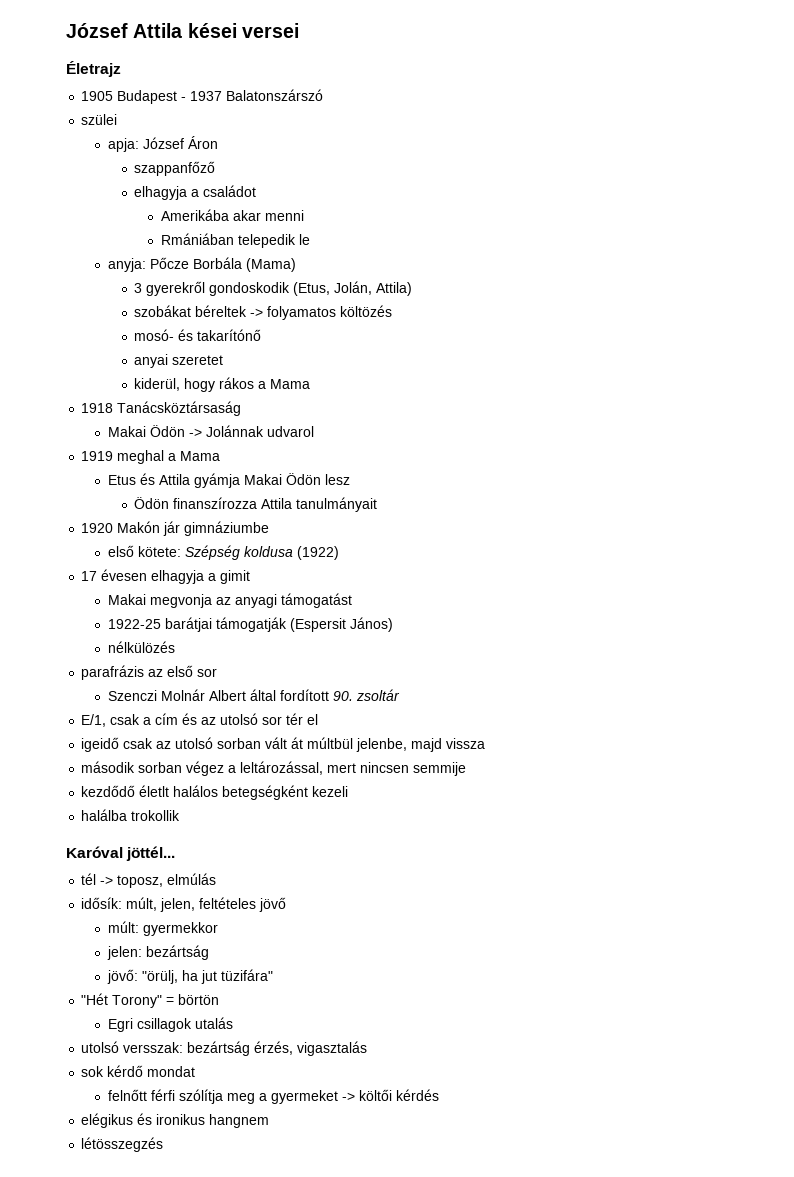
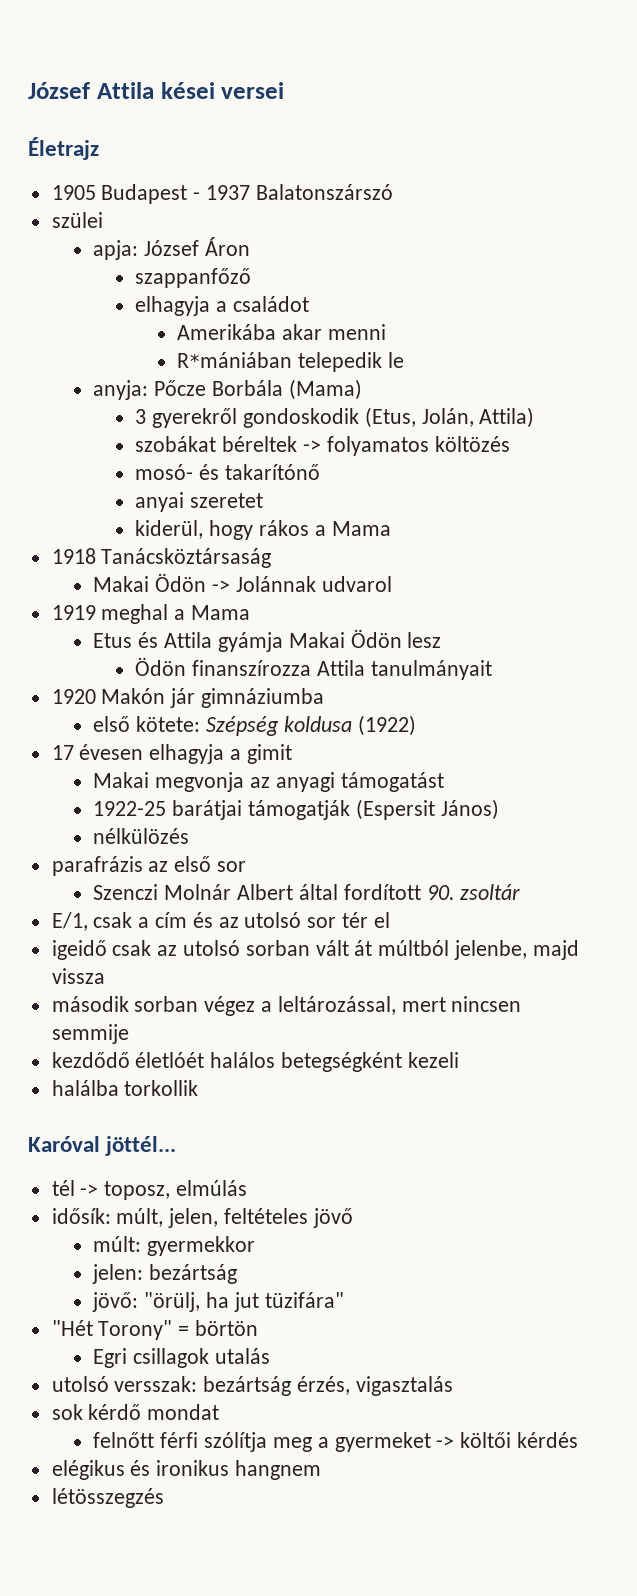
- Rmániában telepedik le
+ R*mániában telepedik le
- 1920 Makón jár gimnáziumbe
+ 1920 Makón jár gimnáziumba
- igeidő csak az utolsó sorban vált át múltbül jelenbe, majd vissza
+ igeidő csak az utolsó sorban vált át múltból jelenbe, majd vissza
- kezdődő életlt halálos betegségként kezeli
+ kezdődő életlóét halálos betegségként kezeli
- halálba trokollik
+ halálba torkollik

